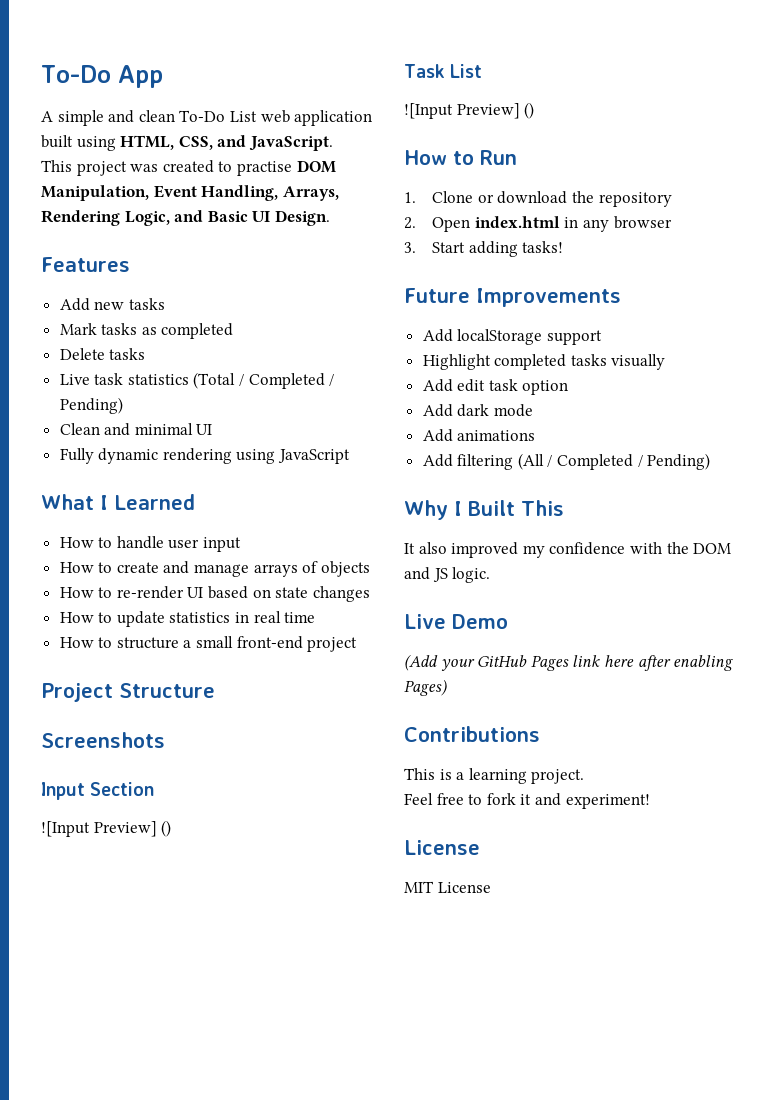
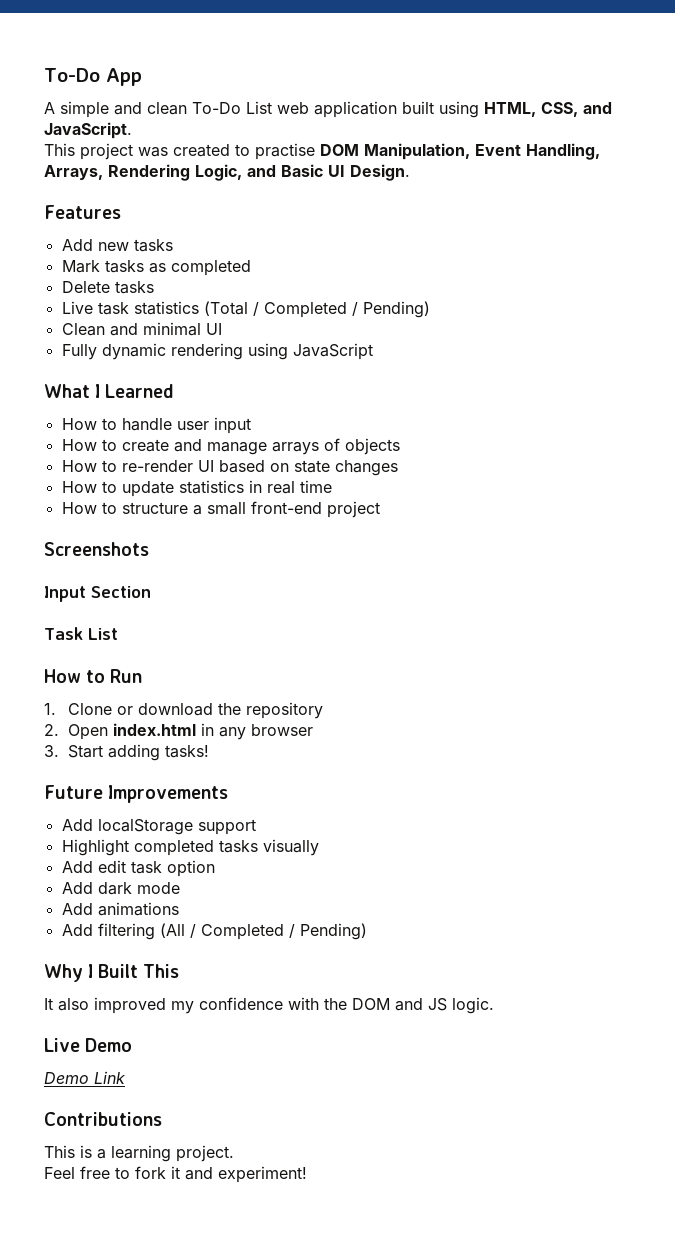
- Project Structure
  Input Section
- ![Input Preview] ()
  Task List
- ![Input Preview] ()
- (Add your GitHub Pages link here after enabling Pages)
+ Demo Link
  Feel free to fork it and experiment!
- License
- MIT License

